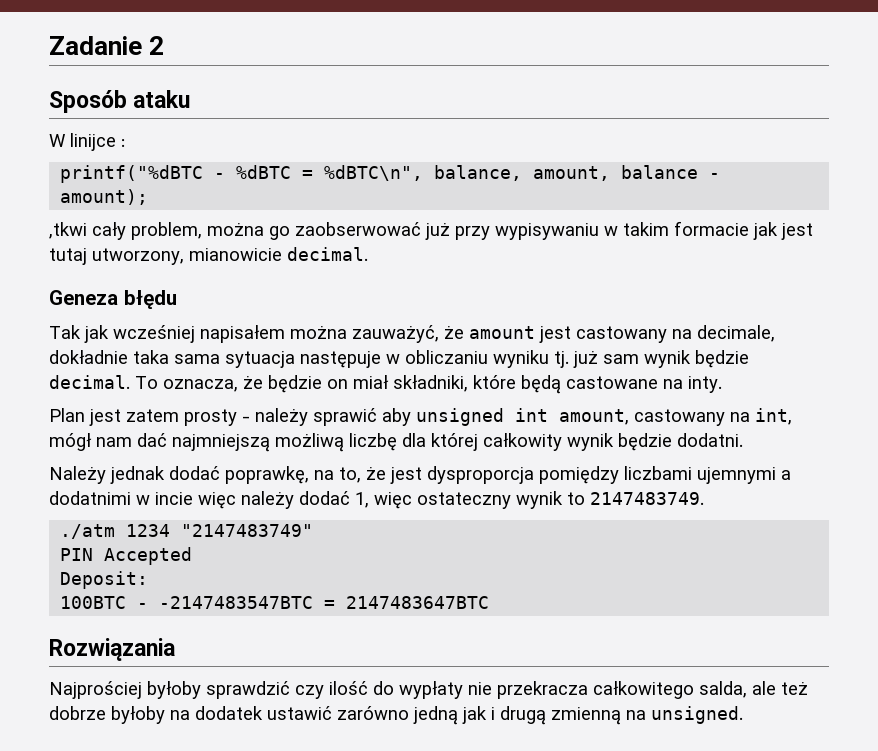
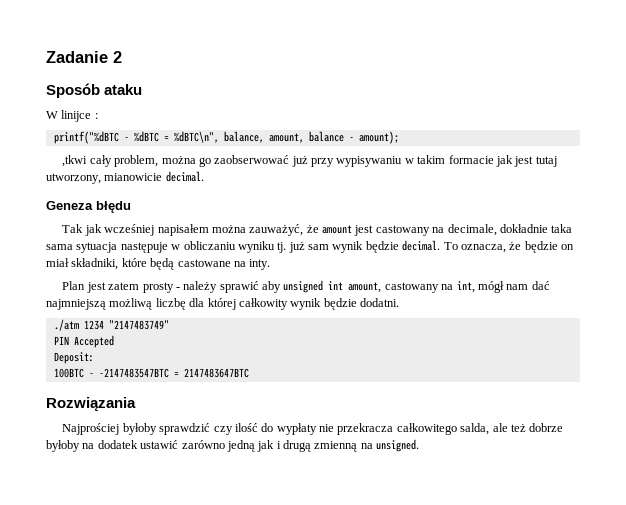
- Należy jednak dodać poprawkę, na to, że jest dysproporcja pomiędzy liczbami ujemnymi a dodatnimi w incie więc należy dodać 1, więc ostateczny wynik to 2147483749.

